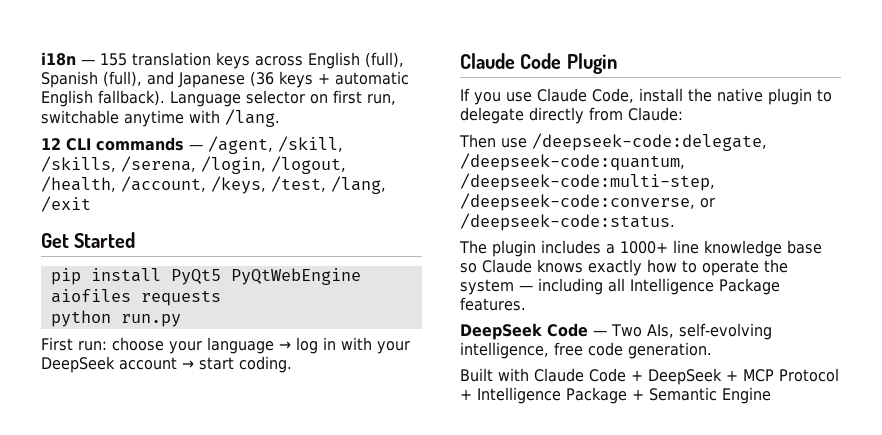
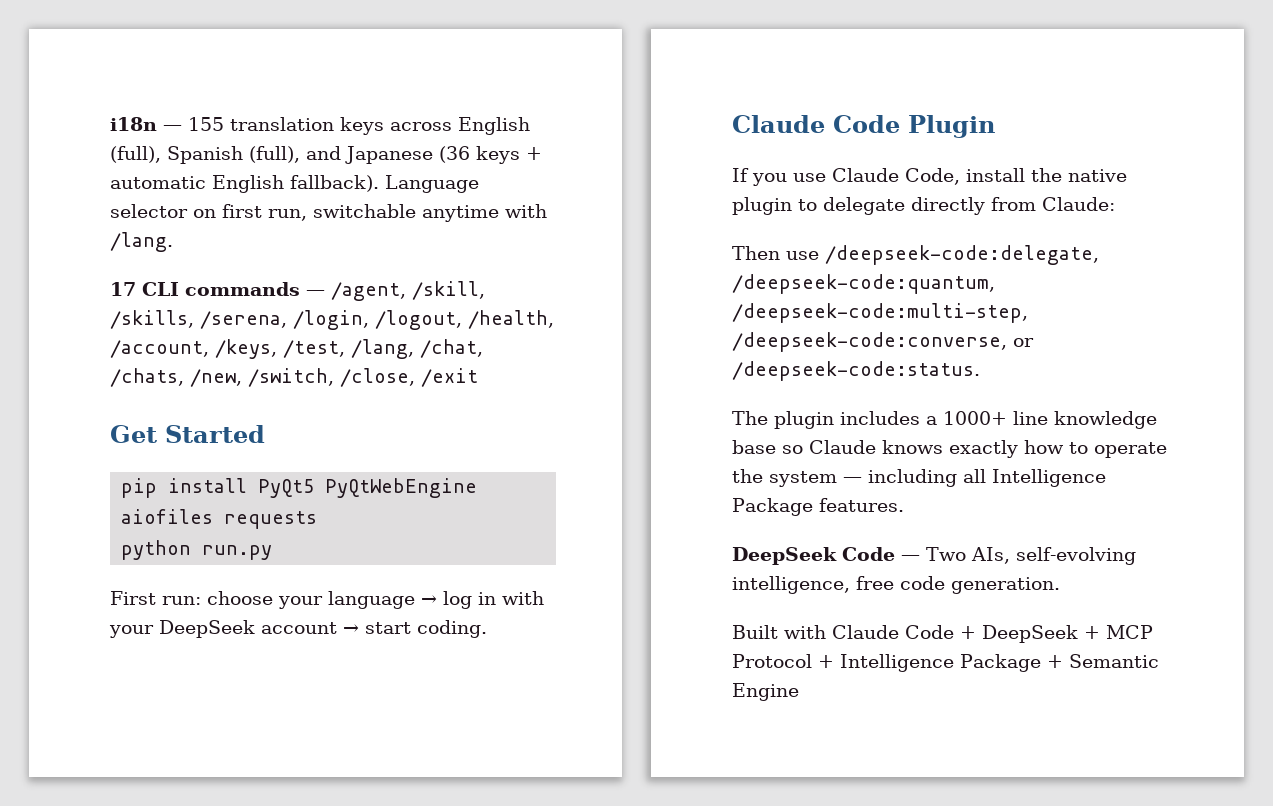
- 12 CLI commands — /agent, /skill, /skills, /serena, /login, /logout, /health, /account, /keys, /test, /lang, /exit
+ 17 CLI commands — /agent, /skill, /skills, /serena, /login, /logout, /health, /account, /keys, /test, /lang, /chat, /chats, /new, /switch, /close, /exit

